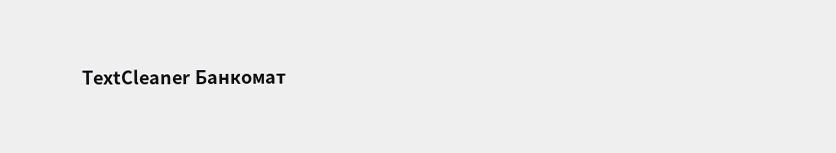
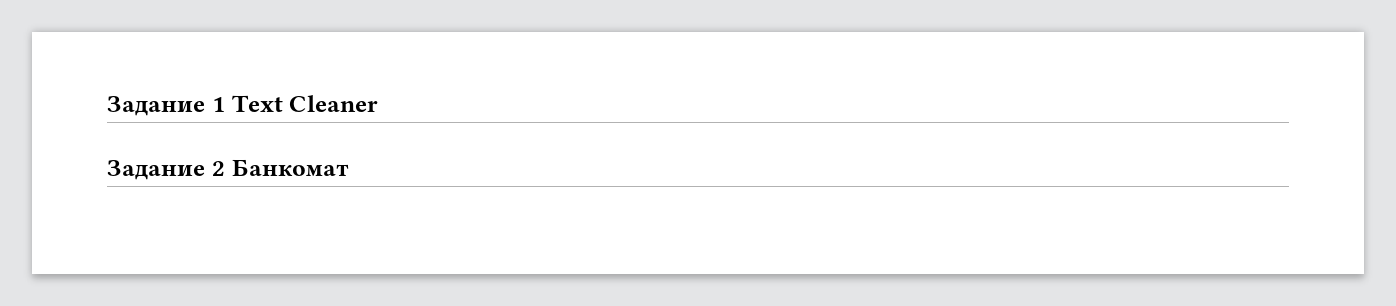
- TextCleaner Банкомат
+ Задание 1 Text Cleaner
+ Задание 2 Банкомат

